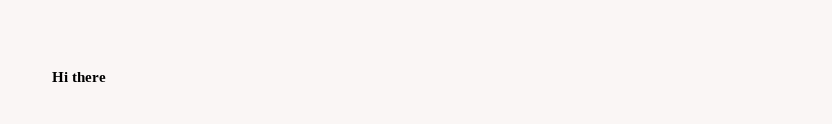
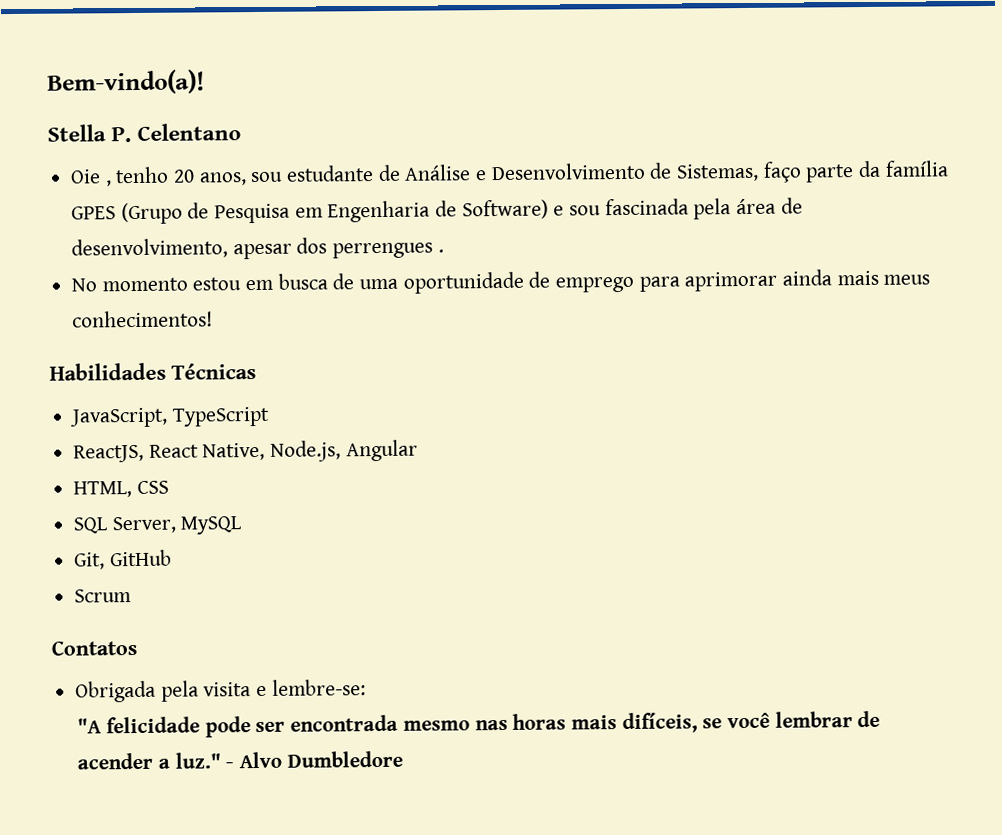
- Hi there
+ Bem-vindo(a)!
+ Stella P. Celentano
+ Oie , tenho 20 anos, sou estudante de Análise e Desenvolvimento de Sistemas, faço parte da família GPES (Grupo de Pesquisa em Engenharia de Software) e sou fascinada pela área de desenvolvimento, apesar dos perrengues .
+ No momento estou em busca de uma oportunidade de emprego para aprimorar ainda mais meus conhecimentos!
+ Habilidades Técnicas
+ JavaScript, TypeScript
+ ReactJS, React Native, Node.js, Angular
+ HTML, CSS
+ SQL Server, MySQL
+ Git, GitHub
+ Scrum
+ Contatos
+ Obrigada pela visita e lembre-se:
+ "A felicidade pode ser encontrada mesmo nas horas mais difíceis, se você lembrar de acender a luz." - Alvo Dumbledore

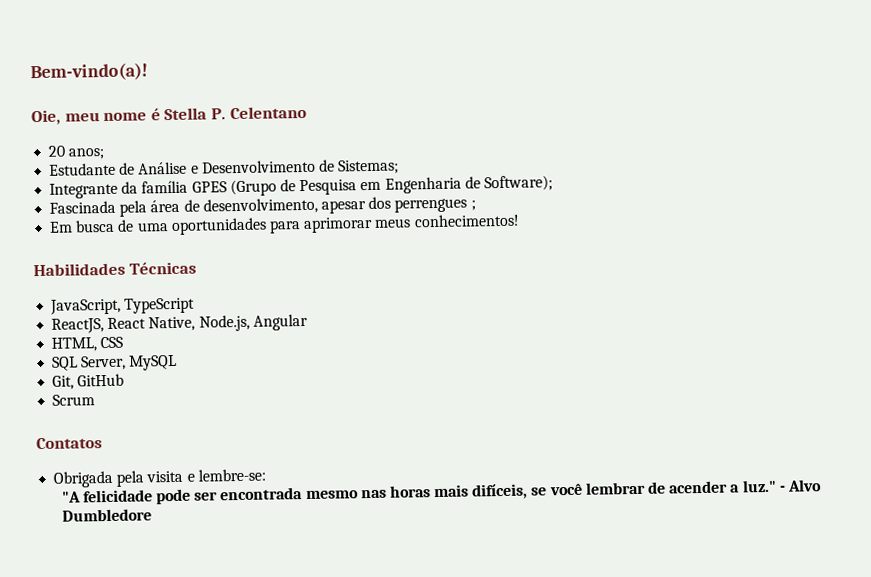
- Stella P. Celentano
+ Oie, meu nome é Stella P. Celentano
- Oie , tenho 20 anos, sou estudante de Análise e Desenvolvimento de Sistemas, faço parte da família GPES (Grupo de Pesquisa em Engenharia de Software) e sou fascinada pela área de desenvolvimento, apesar dos perrengues .
- No momento estou em busca de uma oportunidade de emprego para aprimorar ainda mais meus conhecimentos!
+ 20 anos;
+ Estudante de Análise e Desenvolvimento de Sistemas;
+ Integrante da família GPES (Grupo de Pesquisa em Engenharia de Software);
+ Fascinada pela área de desenvolvimento, apesar dos perrengues ;
+ Em busca de uma oportunidades para aprimorar meus conhecimentos!

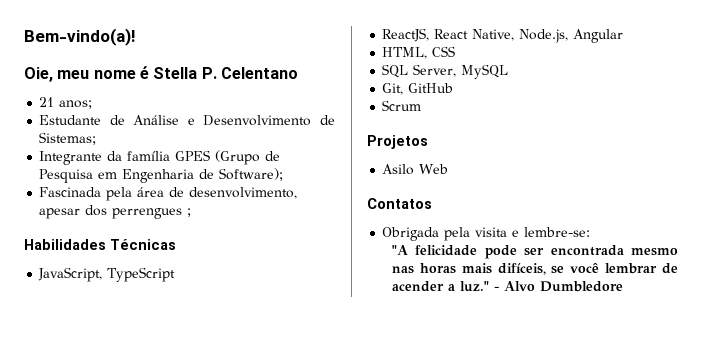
- 20 anos;
+ 21 anos;
- Em busca de uma oportunidades para aprimorar meus conhecimentos!
+ Projetos
+ Asilo Web

